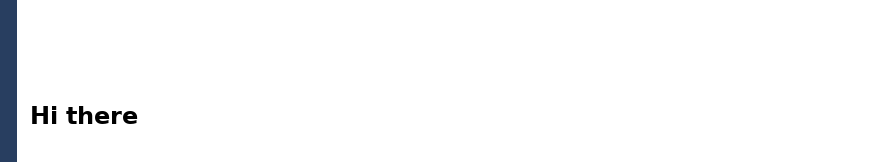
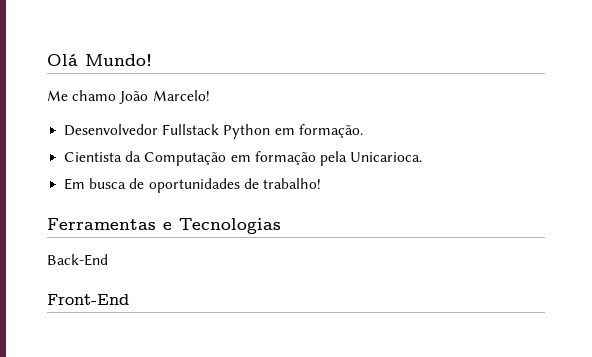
- Hi there
+ Olá Mundo!
+ Me chamo João Marcelo!
+ Desenvolvedor Fullstack Python em formação.
+ Cientista da Computação em formação pela Unicarioca.
+ Em busca de oportunidades de trabalho!
+ Ferramentas e Tecnologias
+ Back-End
+ Front-End

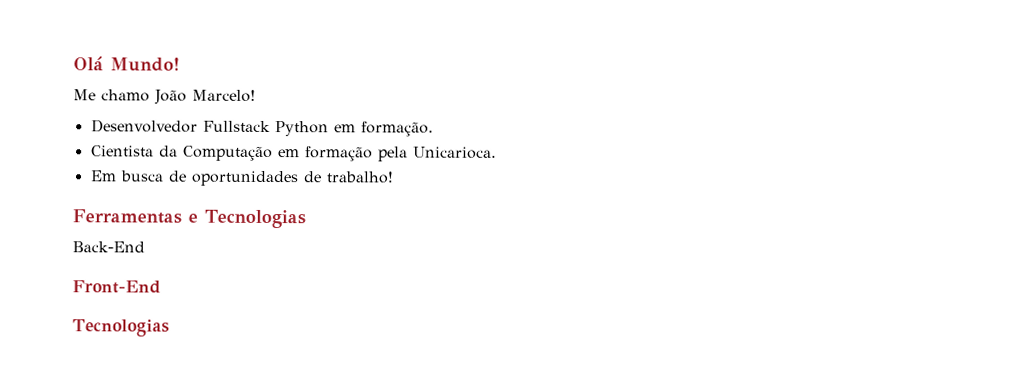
  Front-End
+ Tecnologias

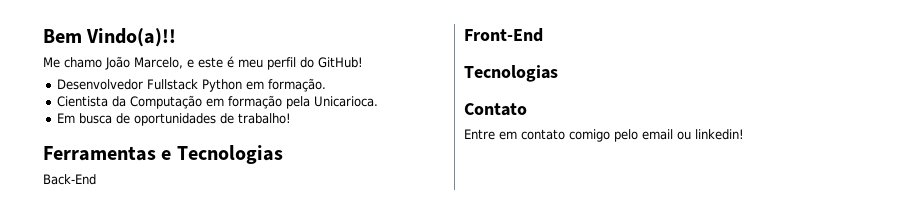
- Olá Mundo!
+ Bem Vindo(a)!!
- Me chamo João Marcelo!
+ Me chamo João Marcelo, e este é meu perfil do GitHub!
+ Contato
+ Entre em contato comigo pelo email ou linkedin!

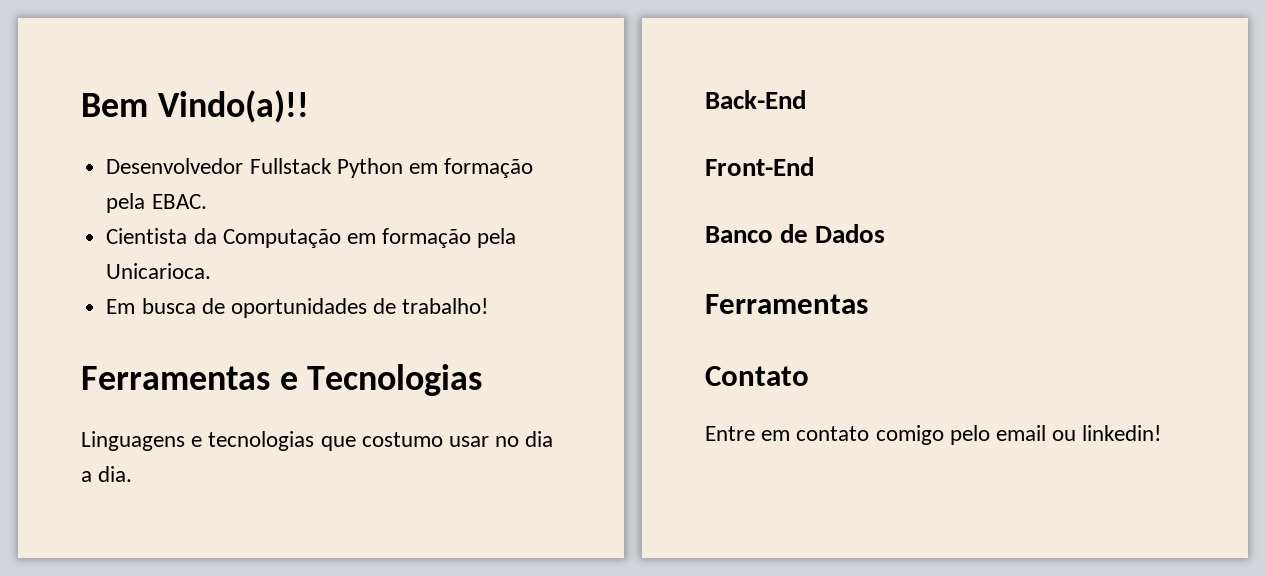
- Me chamo João Marcelo, e este é meu perfil do GitHub!
- Desenvolvedor Fullstack Python em formação.
+ Desenvolvedor Fullstack Python em formação pela EBAC.
+ Linguagens e tecnologias que costumo usar no dia a dia.
  Back-End
  Front-End
- Tecnologias
+ Banco de Dados
+ Ferramentas

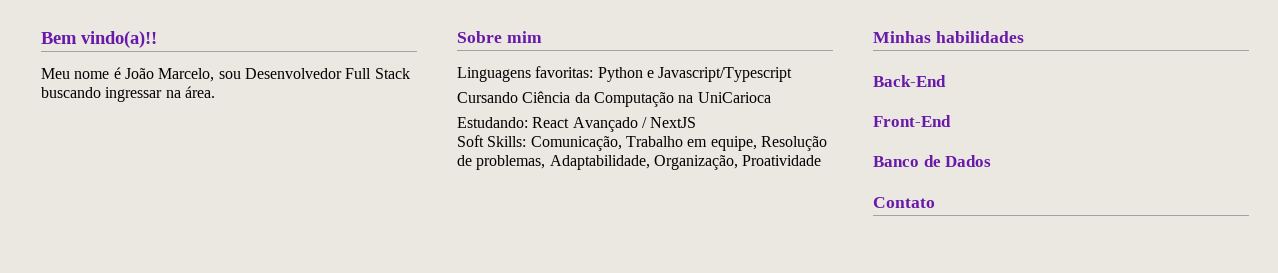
- Bem Vindo(a)!!
- Desenvolvedor Fullstack Python em formação pela EBAC.
- Cientista da Computação em formação pela Unicarioca.
- Em busca de oportunidades de trabalho!
- Ferramentas e Tecnologias
- Linguagens e tecnologias que costumo usar no dia a dia.
+ Bem vindo(a)!!
+ Meu nome é João Marcelo, sou Desenvolvedor Full Stack buscando ingressar na área.
+ Sobre mim
+ Linguagens favoritas: Python e Javascript/Typescript
+ Cursando Ciência da Computação na UniCarioca
+ Estudando: React Avançado / NextJS
+ Soft Skills: Comunicação, Trabalho em equipe, Resolução de problemas, Adaptabilidade, Organização, Proatividade
+ Minhas habilidades
  Banco de Dados
- Ferramentas
- Entre em contato comigo pelo email ou linkedin!

